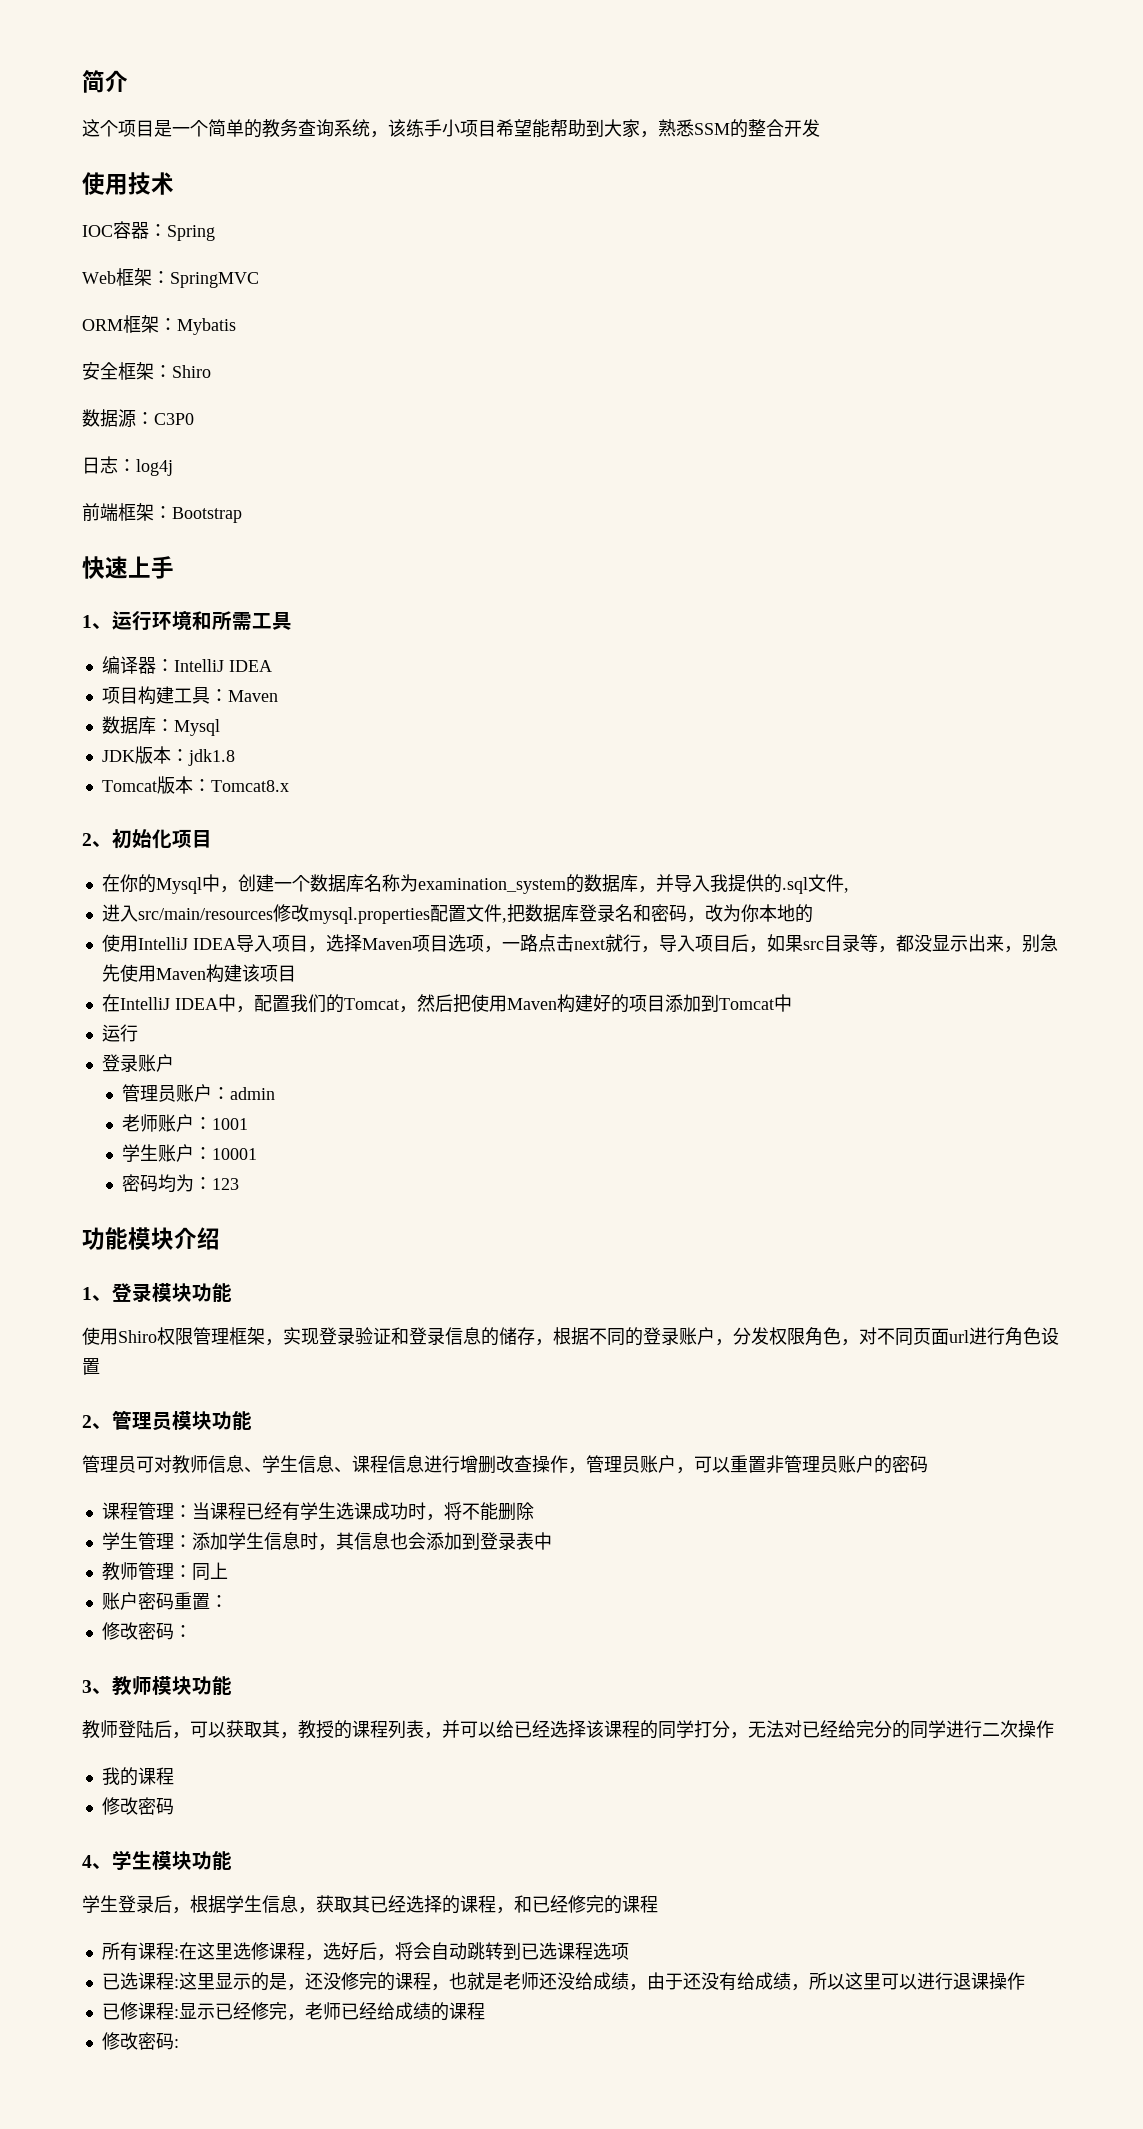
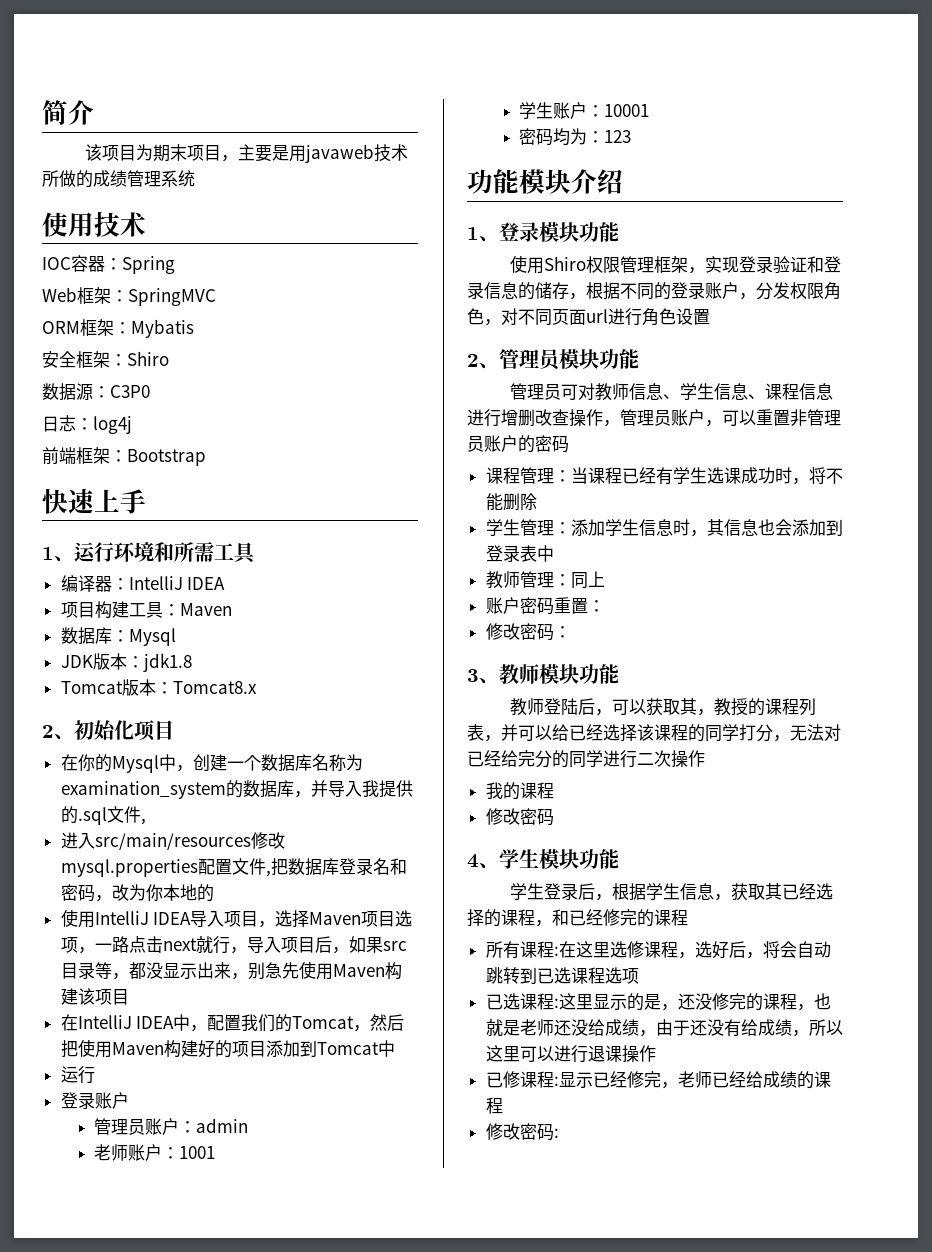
- 这个项目是一个简单的教务查询系统，该练手小项目希望能帮助到大家，熟悉SSM的整合开发
+ 该项目为期末项目，主要是用javaweb技术所做的成绩管理系统

